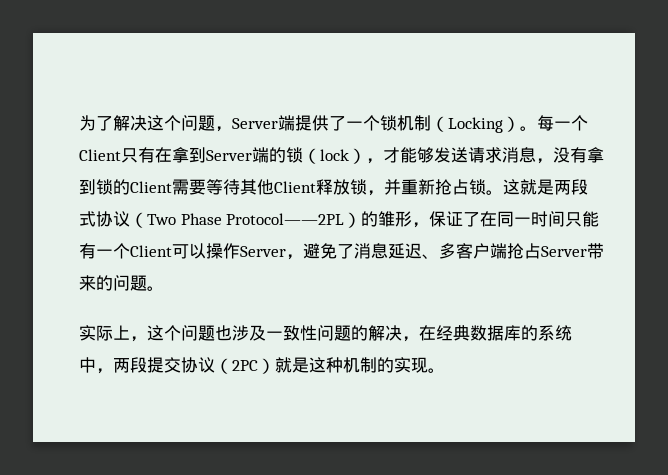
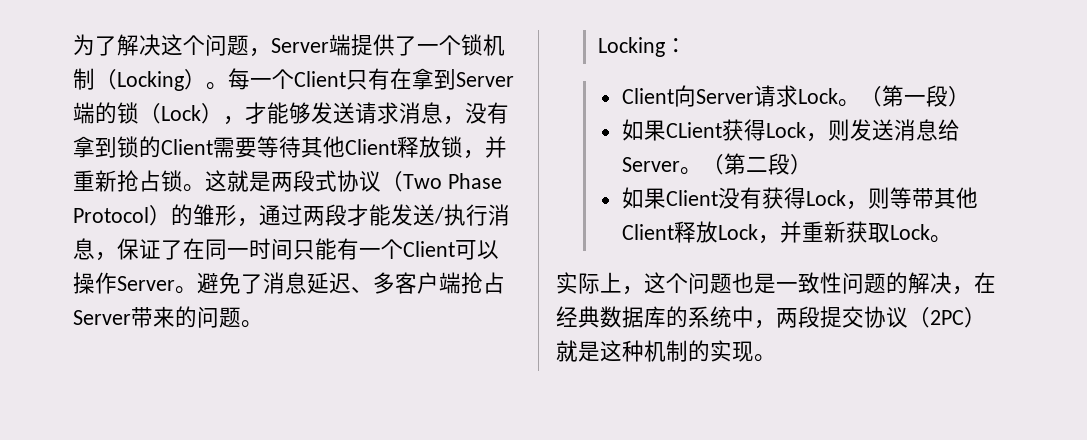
- 每一个Client只有在拿到Server端的锁（lock），才能够发送请求消息，没有拿到锁的Client需要等待其他Client释放锁，并重新抢占锁。
+ 每一个Client只有在拿到Server端的锁（Lock），才能够发送请求消息，没有拿到锁的Client需要等待其他Client释放锁，并重新抢占锁。
- 这就是两段式协议（Two Phase Protocol——2PL）的雏形，保证了在同一时间只能有一个Client可以操作Server，避免了消息延迟、多客户端抢占Server带来的问题。
+ 这就是两段式协议（Two Phase Protocol）的雏形，通过两段才能发送/执行消息，保证了在同一时间只能有一个Client可以操作Server。避免了消息延迟、多客户端抢占Server带来的问题。
+ Locking：
+ Client向Server请求Lock。（第一段）
+ 如果CLient获得Lock，则发送消息给Server。（第二段）
+ 如果Client没有获得Lock，则等带其他Client释放Lock，并重新获取Lock。
- 实际上，这个问题也涉及一致性问题的解决，在经典数据库的系统中，两段提交协议（2PC）就是这种机制的实现。
+ 实际上，这个问题也是一致性问题的解决，在经典数据库的系统中，两段提交协议（2PC）就是这种机制的实现。

